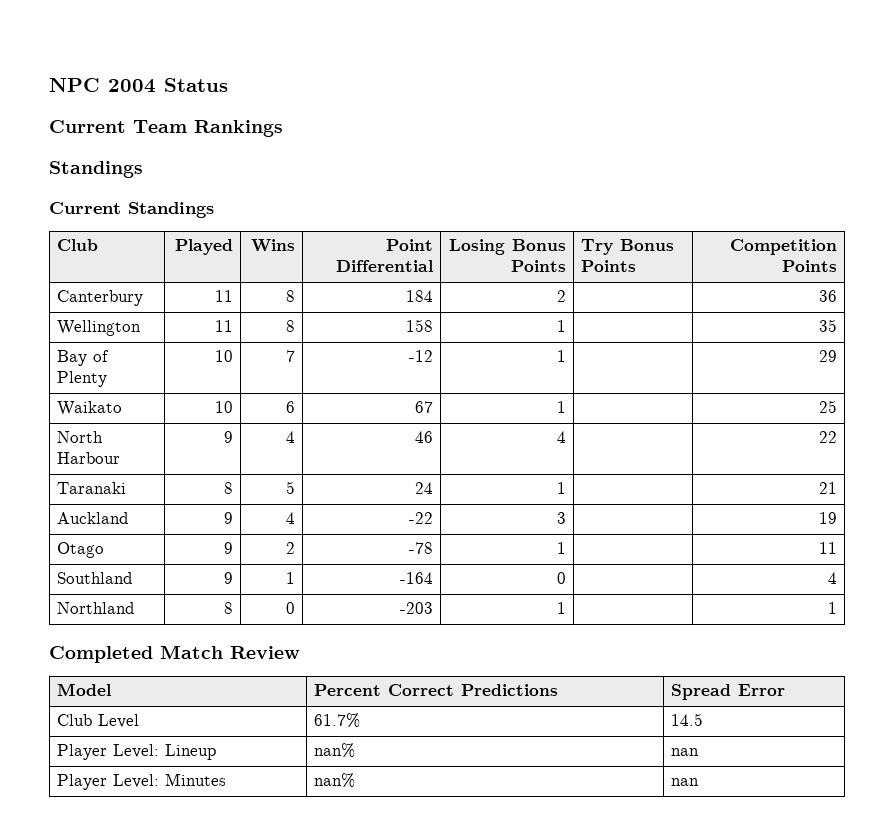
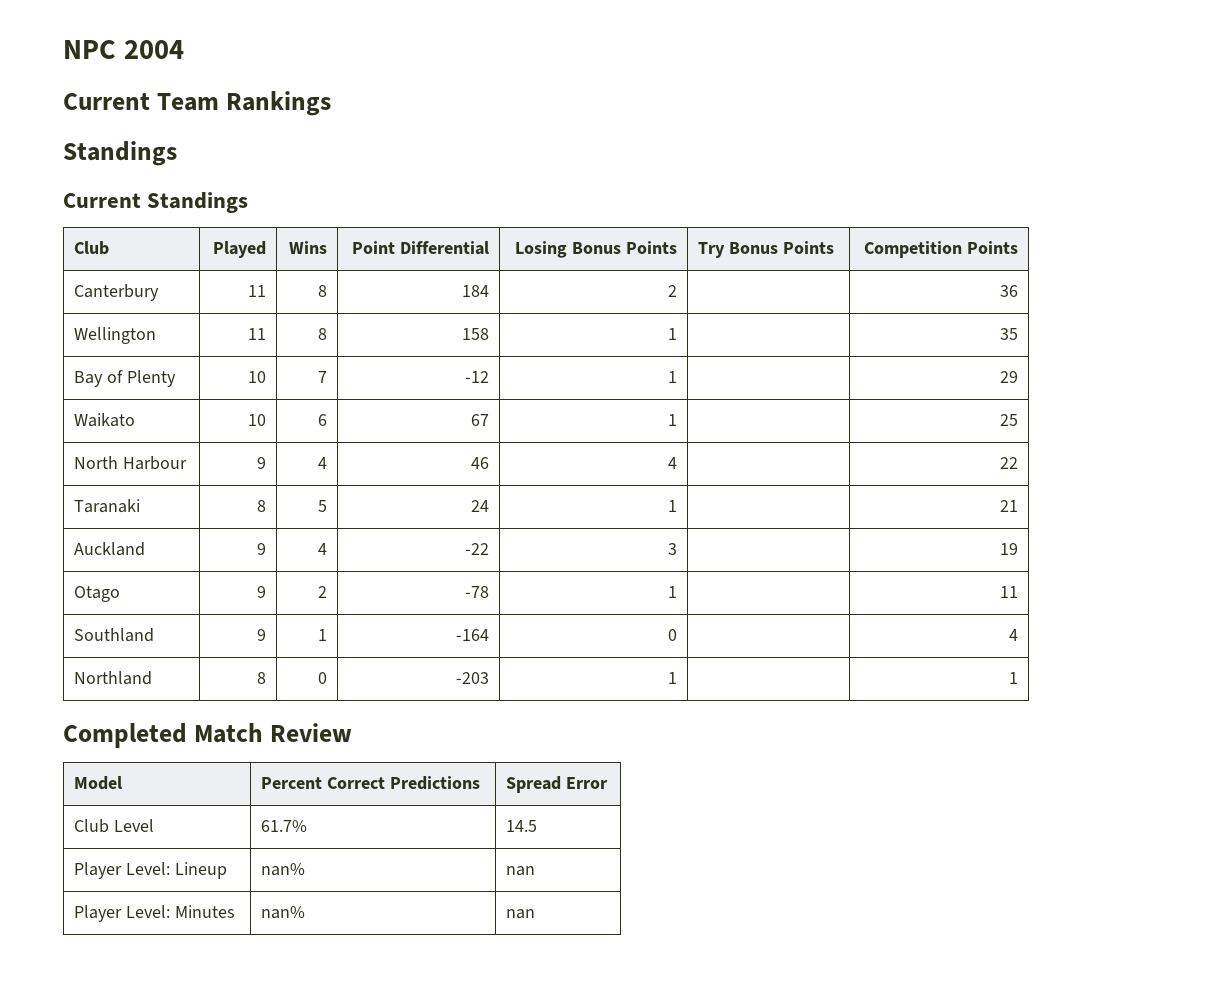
- NPC 2004 Status
+ NPC 2004

